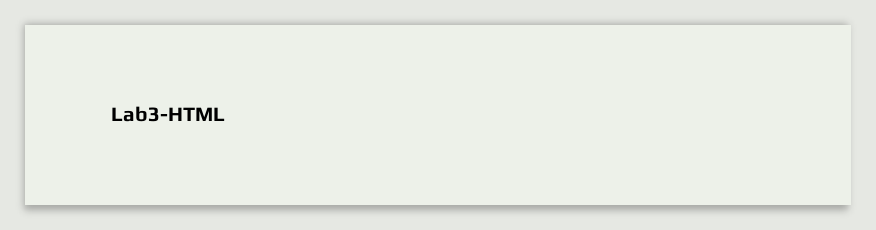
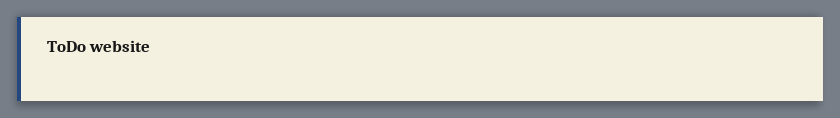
- Lab3-HTML
+ ToDo website

